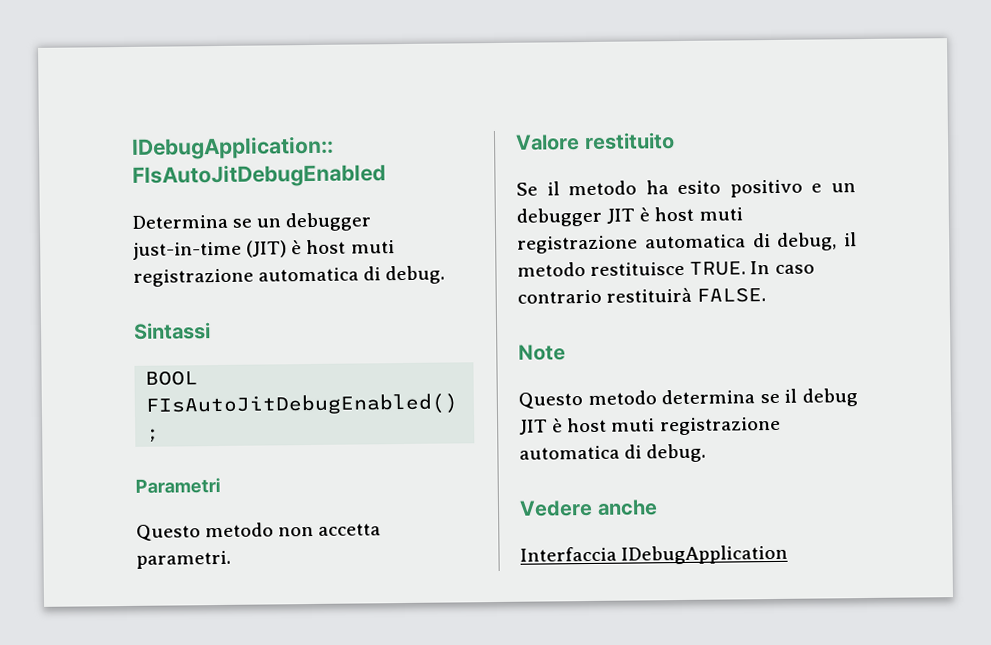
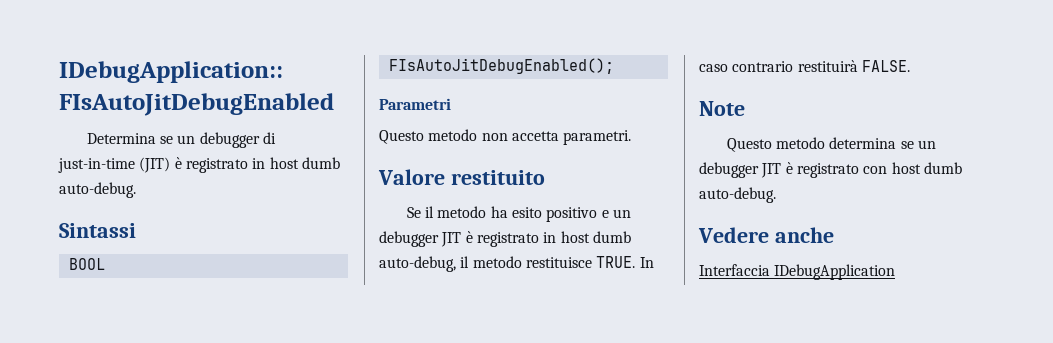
- Determina se un debugger just-in-time (JIT) è host muti registrazione automatica di debug.
+ Determina se un debugger di just-in-time (JIT) è registrato in host dumb auto-debug.
- Se il metodo ha esito positivo e un debugger JIT è host muti registrazione automatica di debug, il metodo restituisce TRUE.
+ Se il metodo ha esito positivo e un debugger JIT è registrato in host dumb auto-debug, il metodo restituisce TRUE.
- Questo metodo determina se il debug JIT è host muti registrazione automatica di debug.
+ Questo metodo determina se un debugger JIT è registrato con host dumb auto-debug.

